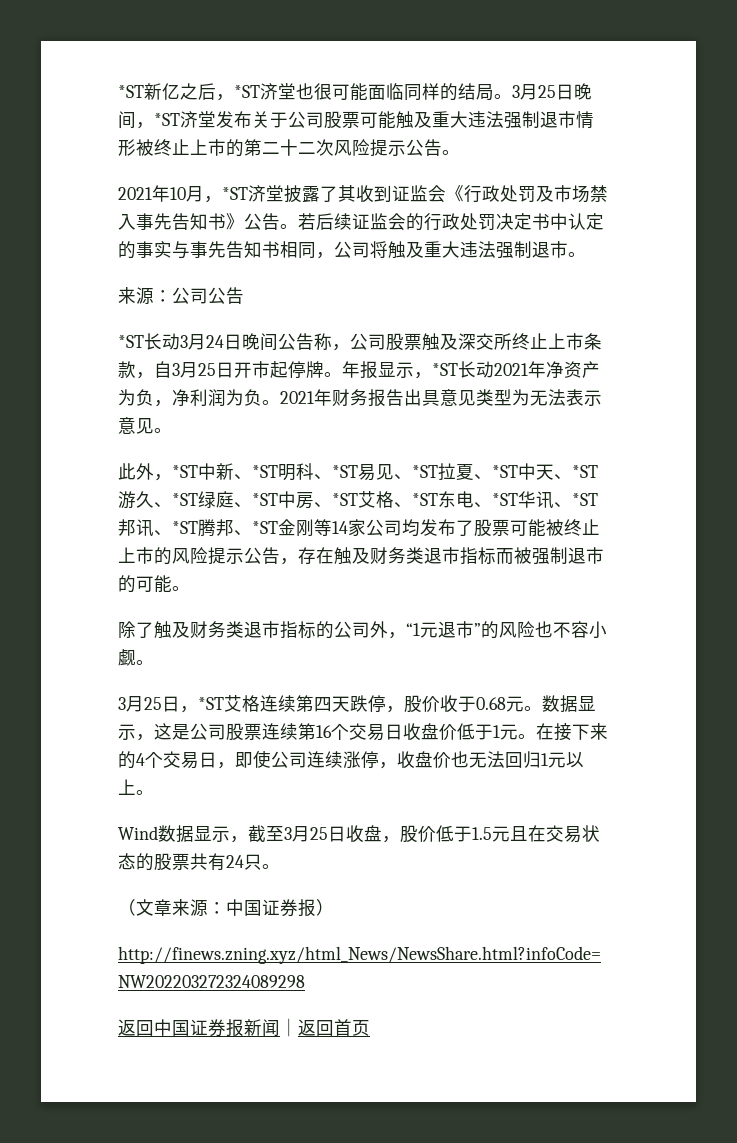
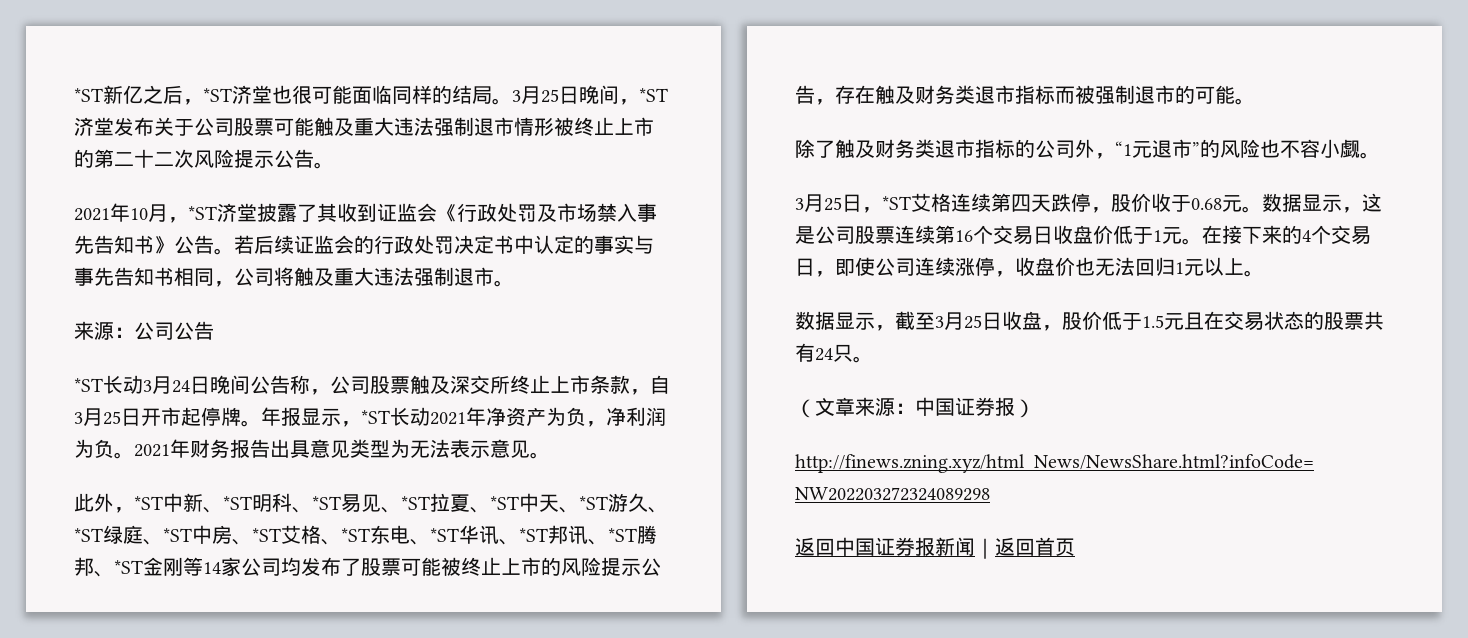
- Wind数据显示，截至3月25日收盘，股价低于1.5元且在交易状态的股票共有24只。
+ 数据显示，截至3月25日收盘，股价低于1.5元且在交易状态的股票共有24只。

